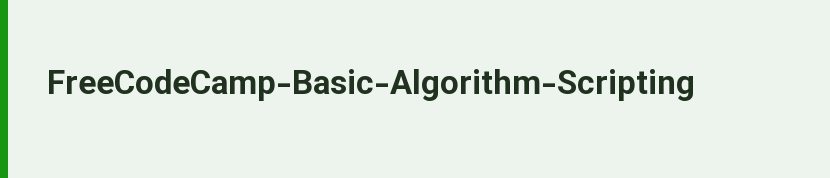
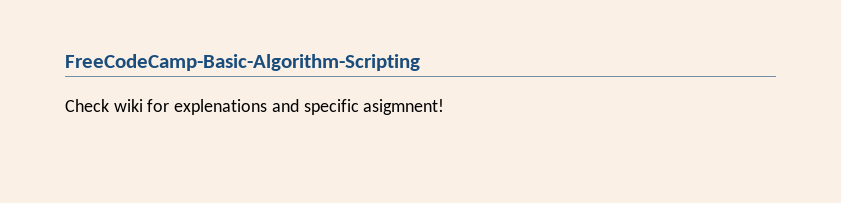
+ Check wiki for explenations and specific asigmnent!

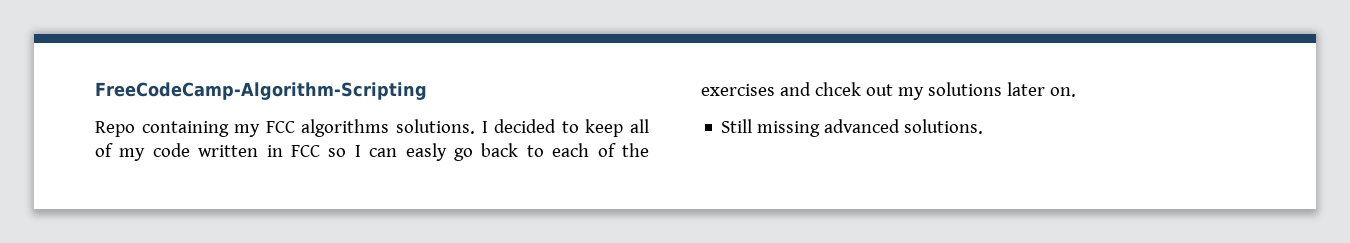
- FreeCodeCamp-Basic-Algorithm-Scripting
- Check wiki for explenations and specific asigmnent!
+ FreeCodeCamp-Algorithm-Scripting
+ Repo containing my FCC algorithms solutions. I decided to keep all of my code written in FCC so I can easly go back to each of the exercises and chcek out my solutions later on.
+ Still missing advanced solutions.

